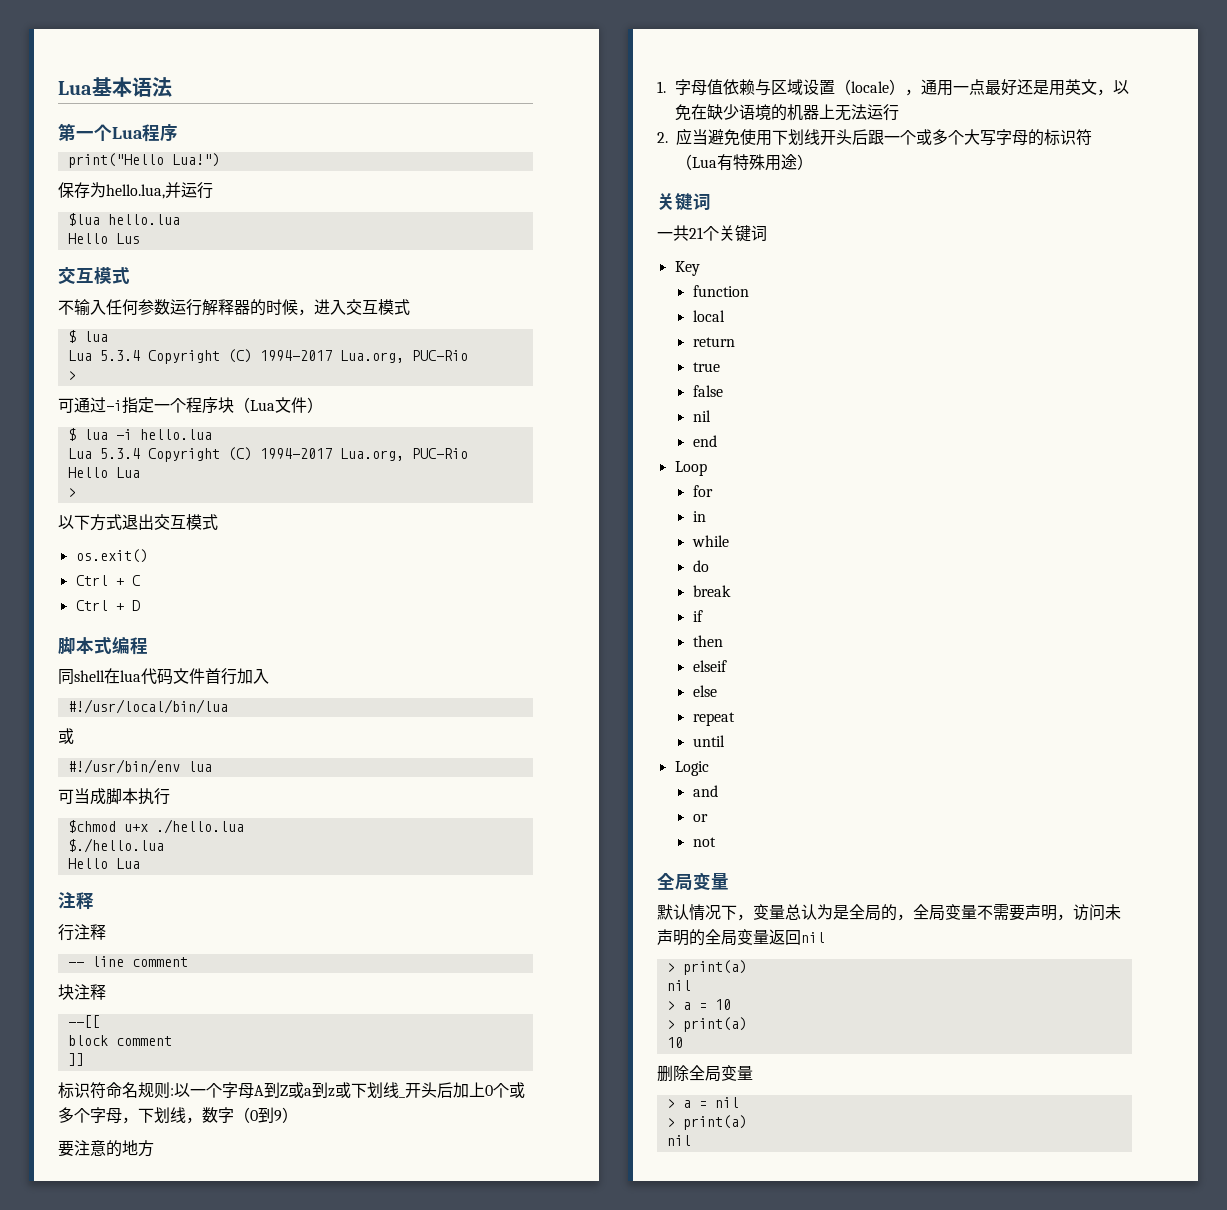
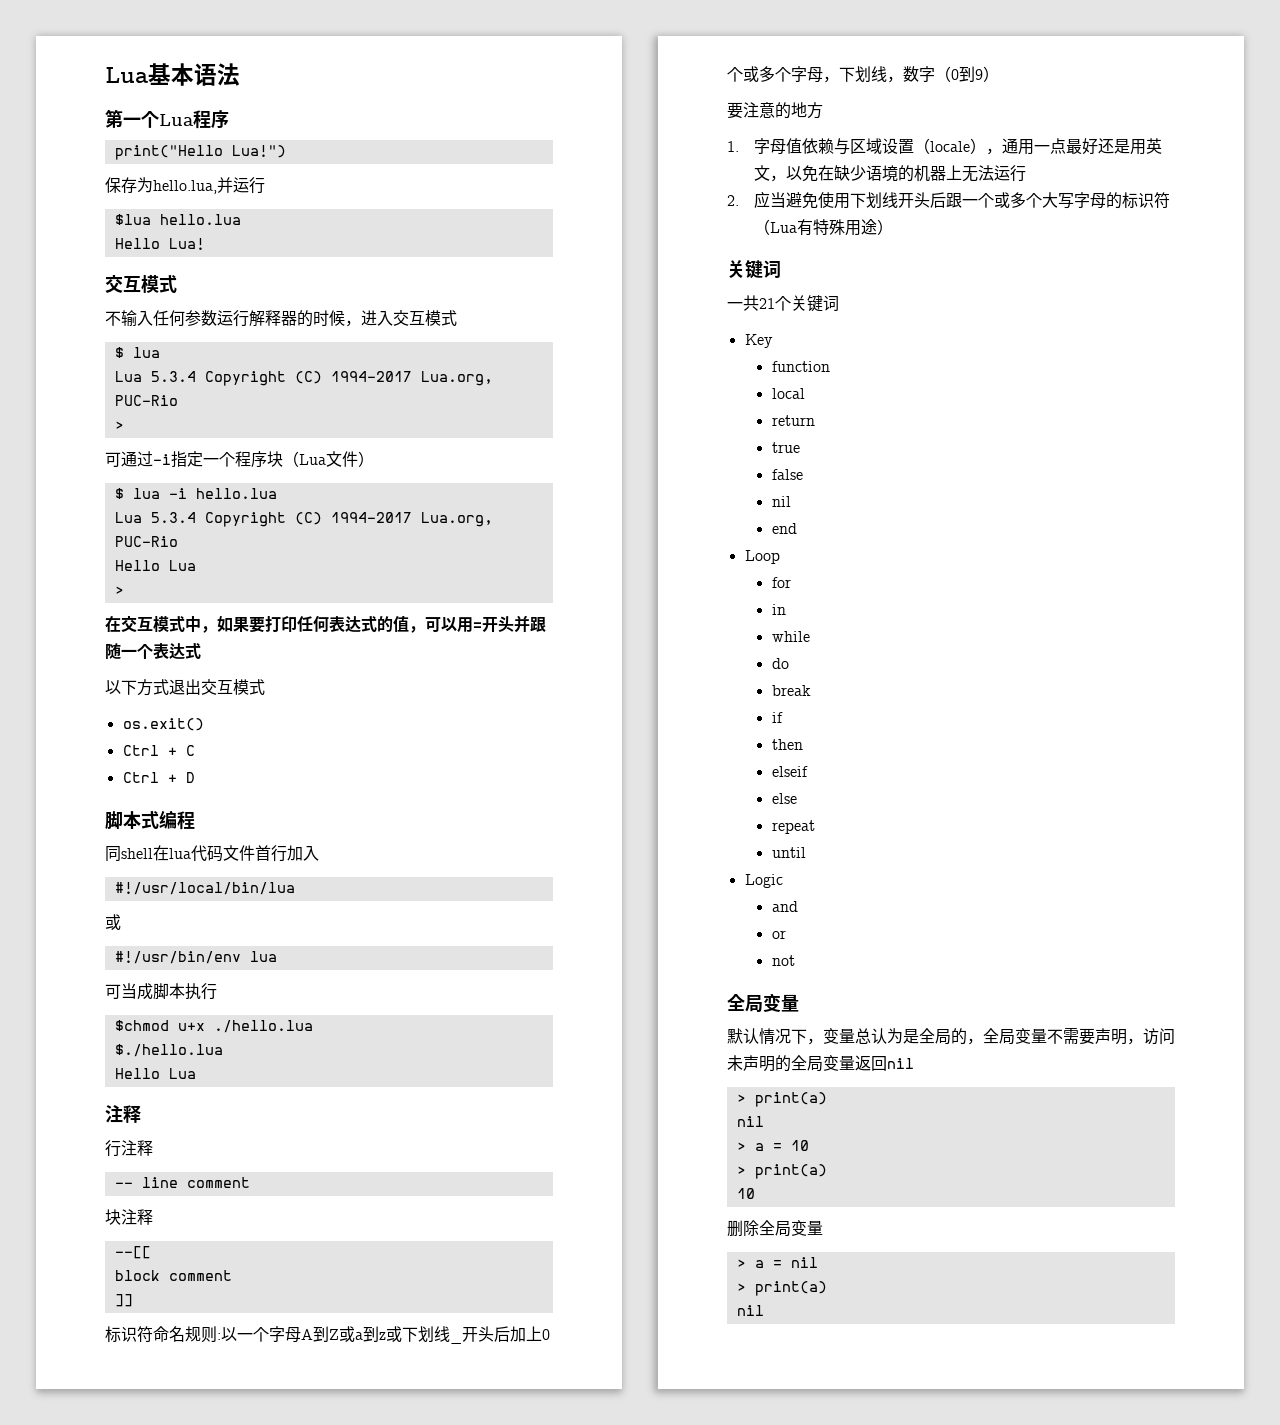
- Hello Lus
+ Hello Lua!
+ 在交互模式中，如果要打印任何表达式的值，可以用=开头并跟随一个表达式

